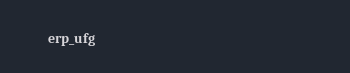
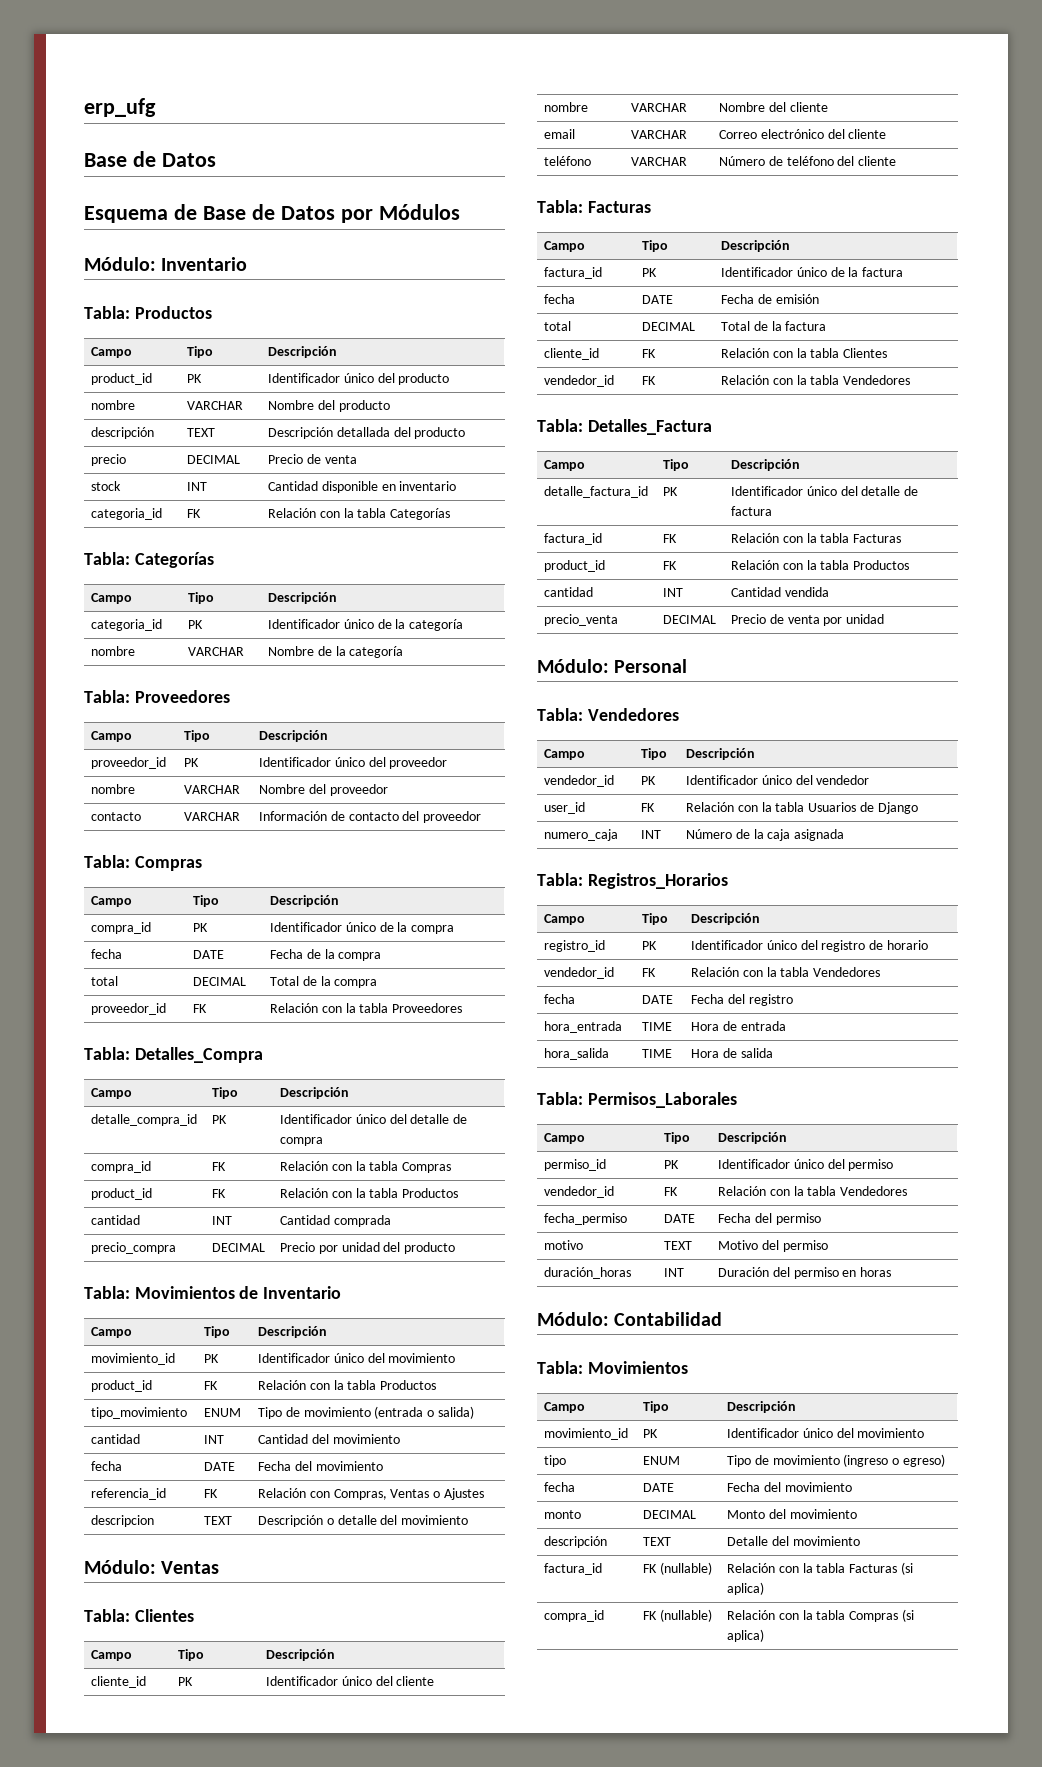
  erp_ufg
+ Base de Datos
+ Esquema de Base de Datos por Módulos
+ Módulo: Inventario
+ Tabla: Productos
+ Campo | Tipo | Descripción
+ product_id | PK | Identificador único del producto
+ nombre | VARCHAR | Nombre del producto
+ descripción | TEXT | Descripción detallada del producto
+ precio | DECIMAL | Precio de venta
+ stock | INT | Cantidad disponible en inventario
+ categoria_id | FK | Relación con la tabla Categorías
+ Tabla: Categorías
+ Campo | Tipo | Descripción
+ categoria_id | PK | Identificador único de la categoría
+ nombre | VARCHAR | Nombre de la categoría
+ Tabla: Proveedores
+ Campo | Tipo | Descripción
+ proveedor_id | PK | Identificador único del proveedor
+ nombre | VARCHAR | Nombre del proveedor
+ contacto | VARCHAR | Información de contacto del proveedor
+ Tabla: Compras
+ Campo | Tipo | Descripción
+ compra_id | PK | Identificador único de la compra
+ fecha | DATE | Fecha de la compra
+ total | DECIMAL | Total de la compra
+ proveedor_id | FK | Relación con la tabla Proveedores
+ Tabla: Detalles_Compra
+ Campo | Tipo | Descripción
+ detalle_compra_id | PK | Identificador único del detalle de compra
+ compra_id | FK | Relación con la tabla Compras
+ product_id | FK | Relación con la tabla Productos
+ cantidad | INT | Cantidad comprada
+ precio_compra | DECIMAL | Precio por unidad del producto
+ Tabla: Movimientos de Inventario
+ Campo | Tipo | Descripción
+ movimiento_id | PK | Identificador único del movimiento
+ product_id | FK | Relación con la tabla Productos
+ tipo_movimiento | ENUM | Tipo de movimiento (entrada o salida)
+ cantidad | INT | Cantidad del movimiento
+ fecha | DATE | Fecha del movimiento
+ referencia_id | FK | Relación con Compras, Ventas o Ajustes
+ descripcion | TEXT | Descripción o detalle del movimiento
+ Módulo: Ventas
+ Tabla: Clientes
+ Campo | Tipo | Descripción
+ cliente_id | PK | Identificador único del cliente
+ nombre | VARCHAR | Nombre del cliente
+ email | VARCHAR | Correo electrónico del cliente
+ teléfono | VARCHAR | Número de teléfono del cliente
+ Tabla: Facturas
+ Campo | Tipo | Descripción
+ factura_id | PK | Identificador único de la factura
+ fecha | DATE | Fecha de emisión
+ total | DECIMAL | Total de la factura
+ cliente_id | FK | Relación con la tabla Clientes
+ vendedor_id | FK | Relación con la tabla Vendedores
+ Tabla: Detalles_Factura
+ Campo | Tipo | Descripción
+ detalle_factura_id | PK | Identificador único del detalle de factura
+ factura_id | FK | Relación con la tabla Facturas
+ product_id | FK | Relación con la tabla Productos
+ cantidad | INT | Cantidad vendida
+ precio_venta | DECIMAL | Precio de venta por unidad
+ Módulo: Personal
+ Tabla: Vendedores
+ Campo | Tipo | Descripción
+ vendedor_id | PK | Identificador único del vendedor
+ user_id | FK | Relación con la tabla Usuarios de Django
+ numero_caja | INT | Número de la caja asignada
+ Tabla: Registros_Horarios
+ Campo | Tipo | Descripción
+ registro_id | PK | Identificador único del registro de horario
+ vendedor_id | FK | Relación con la tabla Vendedores
+ fecha | DATE | Fecha del registro
+ hora_entrada | TIME | Hora de entrada
+ hora_salida | TIME | Hora de salida
+ Tabla: Permisos_Laborales
+ Campo | Tipo | Descripción
+ permiso_id | PK | Identificador único del permiso
+ vendedor_id | FK | Relación con la tabla Vendedores
+ fecha_permiso | DATE | Fecha del permiso
+ motivo | TEXT | Motivo del permiso
+ duración_horas | INT | Duración del permiso en horas
+ Módulo: Contabilidad
+ Tabla: Movimientos
+ Campo | Tipo | Descripción
+ movimiento_id | PK | Identificador único del movimiento
+ tipo | ENUM | Tipo de movimiento (ingreso o egreso)
+ fecha | DATE | Fecha del movimiento
+ monto | DECIMAL | Monto del movimiento
+ descripción | TEXT | Detalle del movimiento
+ factura_id | FK (nullable) | Relación con la tabla Facturas (si aplica)
+ compra_id | FK (nullable) | Relación con la tabla Compras (si aplica)

